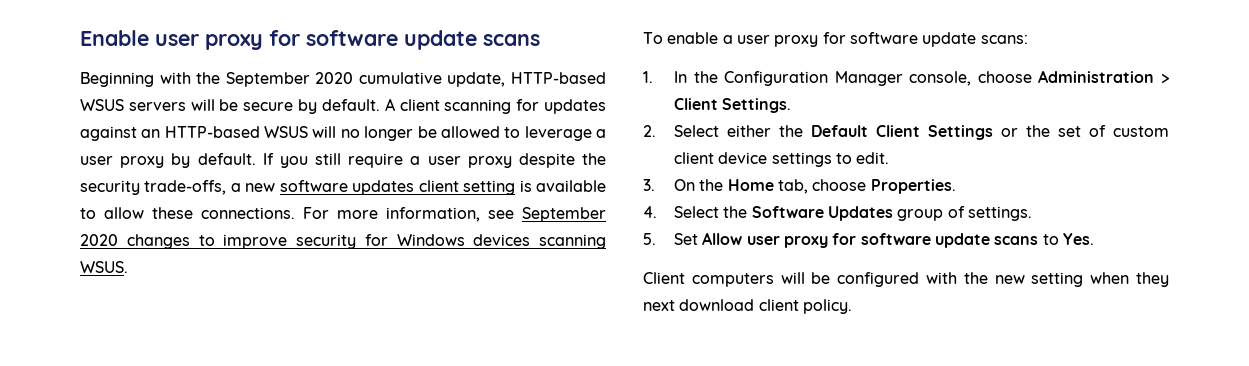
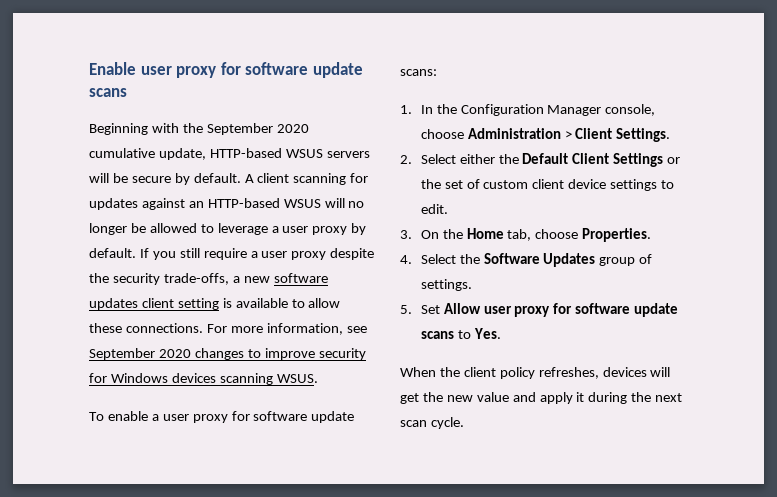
- Client computers will be configured with the new setting when they next download client policy.
+ When the client policy refreshes, devices will get the new value and apply it during the next scan cycle.

